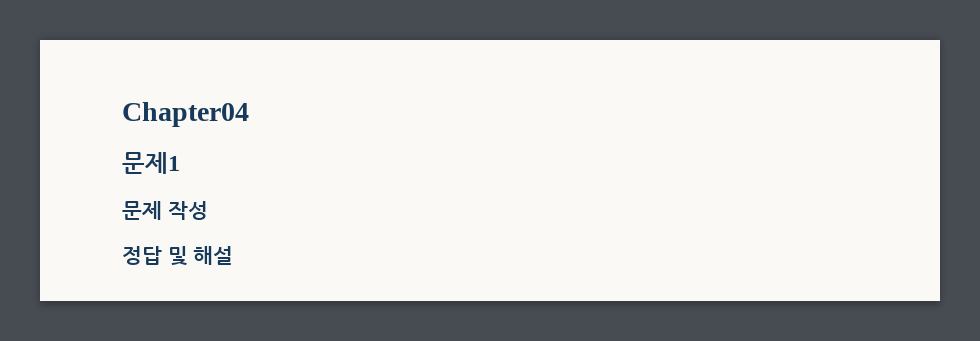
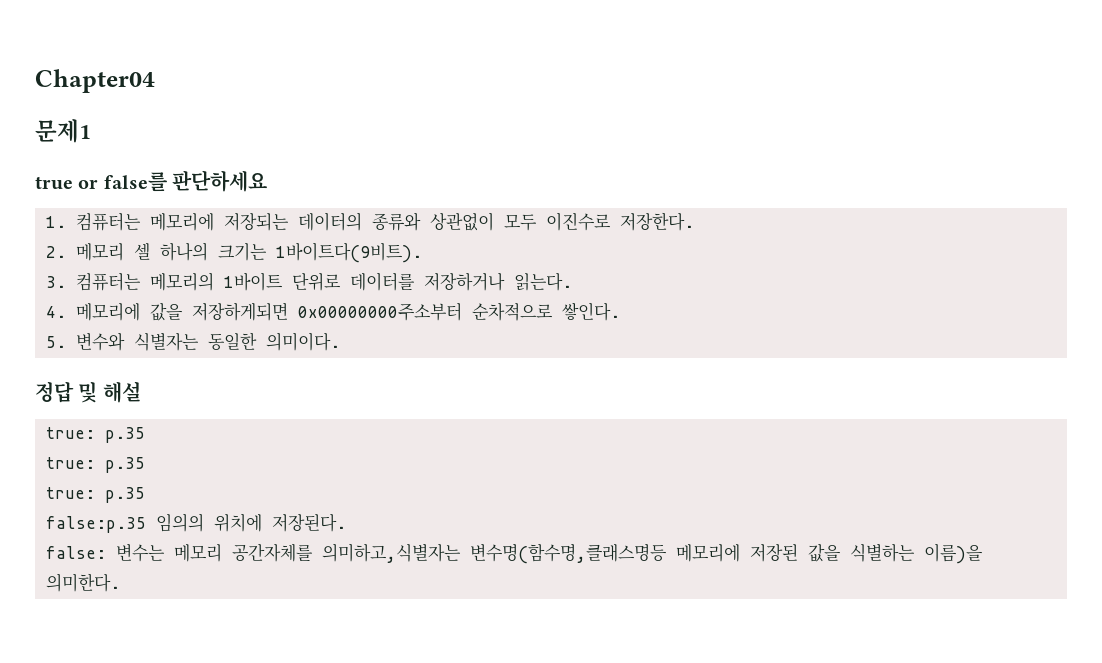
- 문제 작성
+ true or false를 판단하세요
+ 1. 컴퓨터는 메모리에 저장되는 데이터의 종류와 상관없이 모두 이진수로 저장한다.
+ 2. 메모리 셀 하나의 크기는 1바이트다(9비트).
+ 3. 컴퓨터는 메모리의 1바이트 단위로 데이터를 저장하거나 읽는다.
+ 4. 메모리에 값을 저장하게되면 0x00000000주소부터 순차적으로 쌓인다.
+ 5. 변수와 식별자는 동일한 의미이다.
  정답 및 해설
+ true: p.35
+ true: p.35
+ true: p.35
+ false:p.35 임의의 위치에 저장된다.
+ false: 변수는 메모리 공간자체를 의미하고,식별자는 변수명(함수명,클래스명등 메모리에 저장된 값을 식별하는 이름)을 의미한다.

